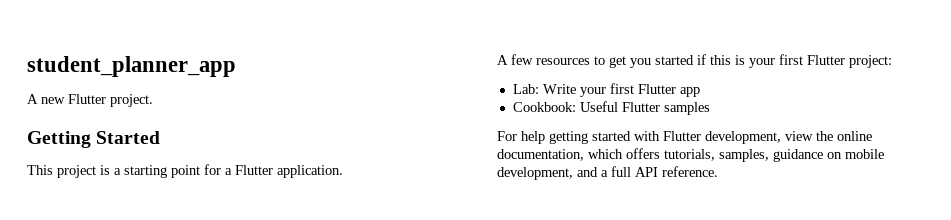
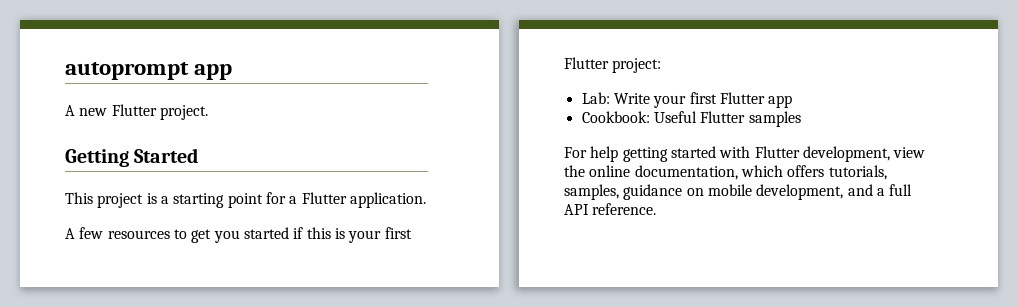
- student_planner_app
+ autoprompt app

